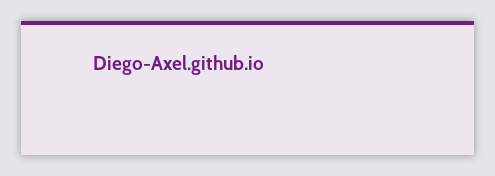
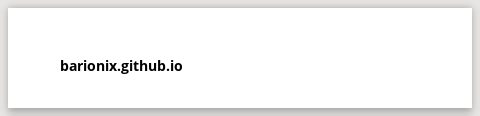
- Diego-Axel.github.io
+ barionix.github.io

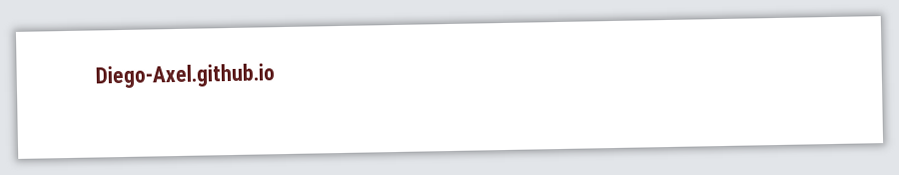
- barionix.github.io
+ Diego-Axel.github.io

